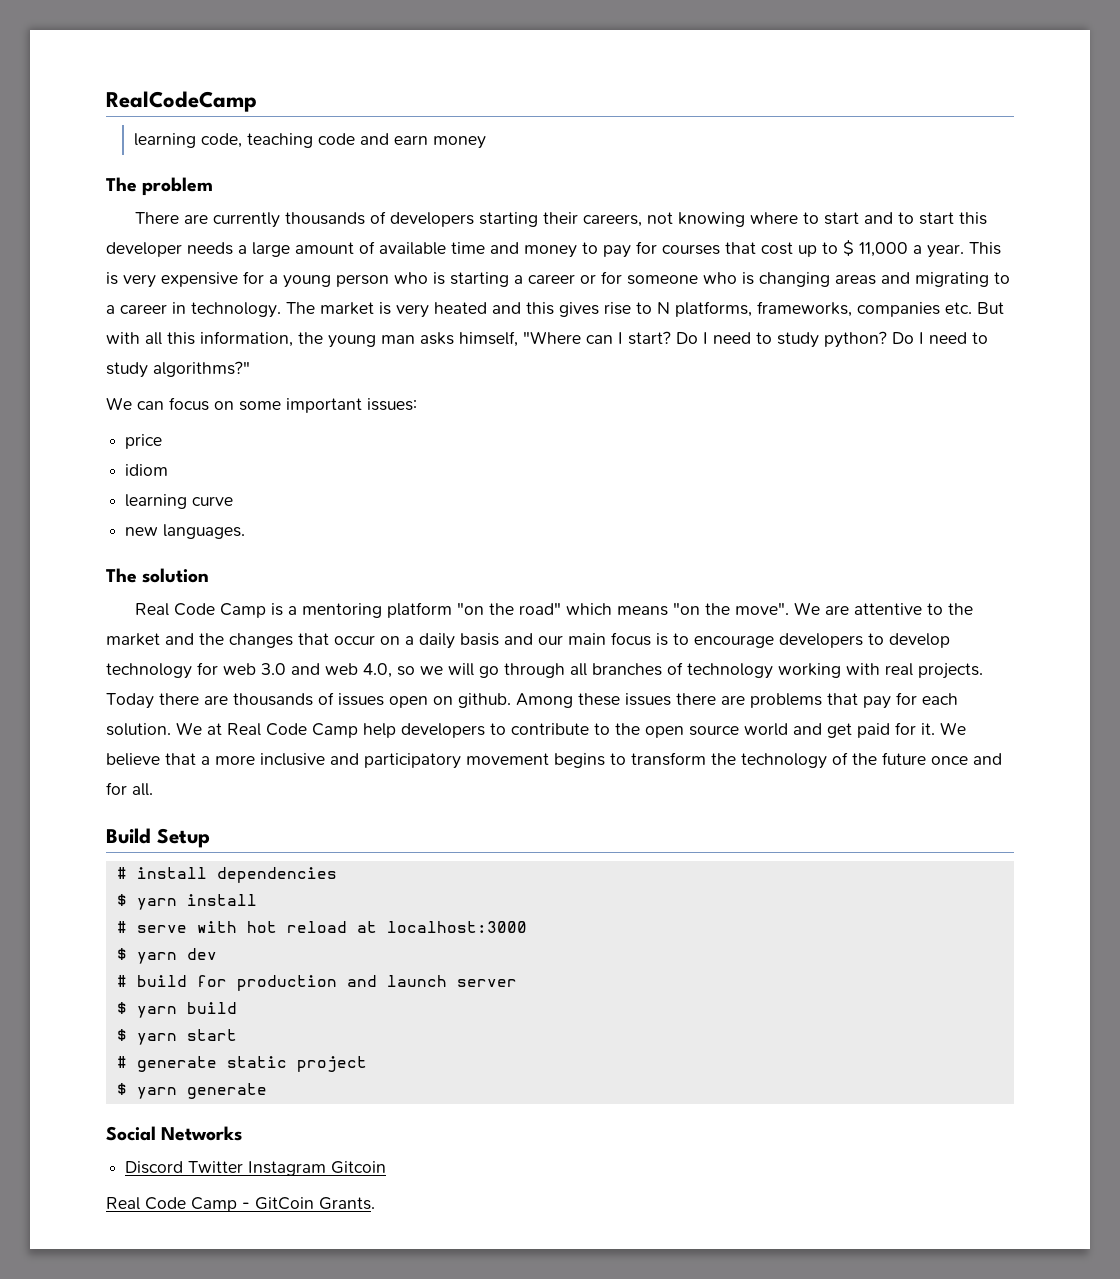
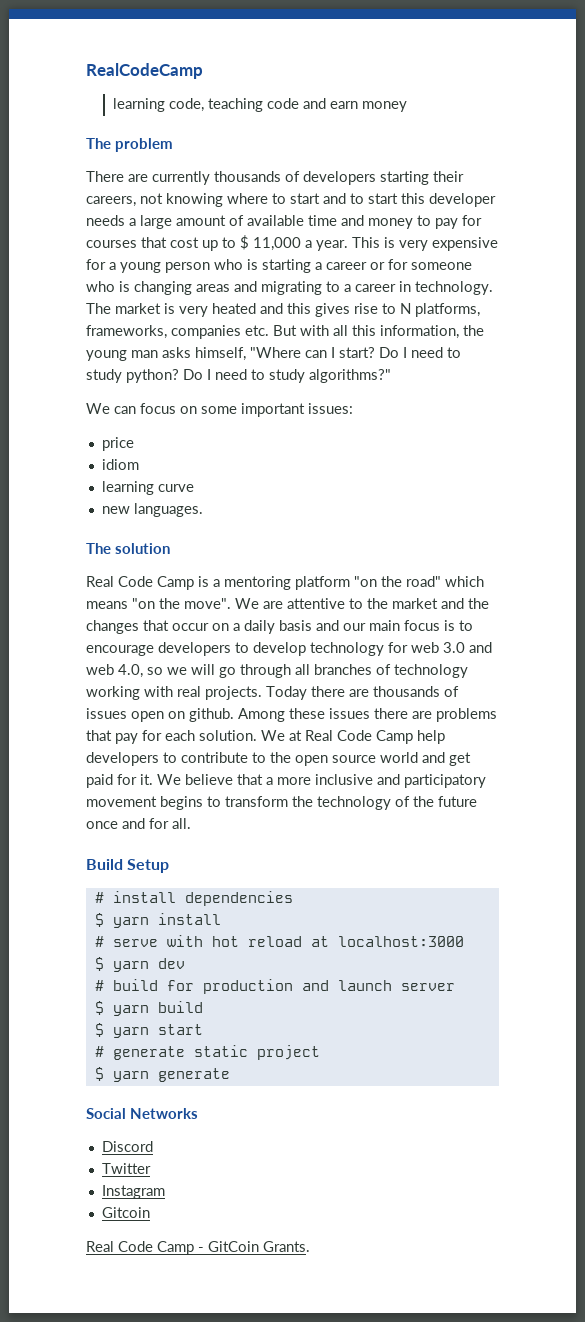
- Discord Twitter Instagram Gitcoin
+ Discord
+ Twitter
+ Instagram
+ Gitcoin

